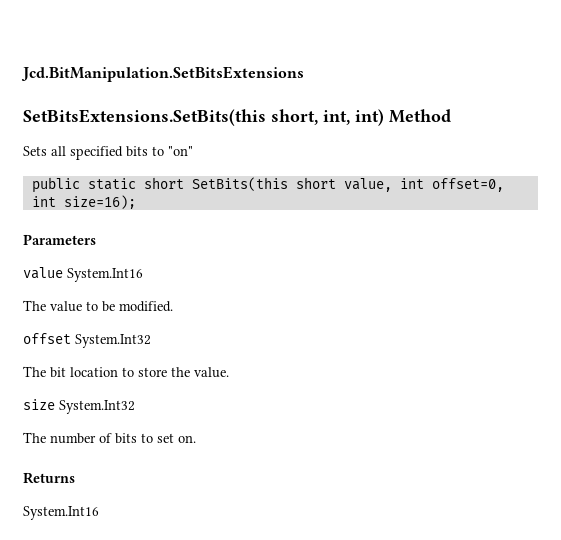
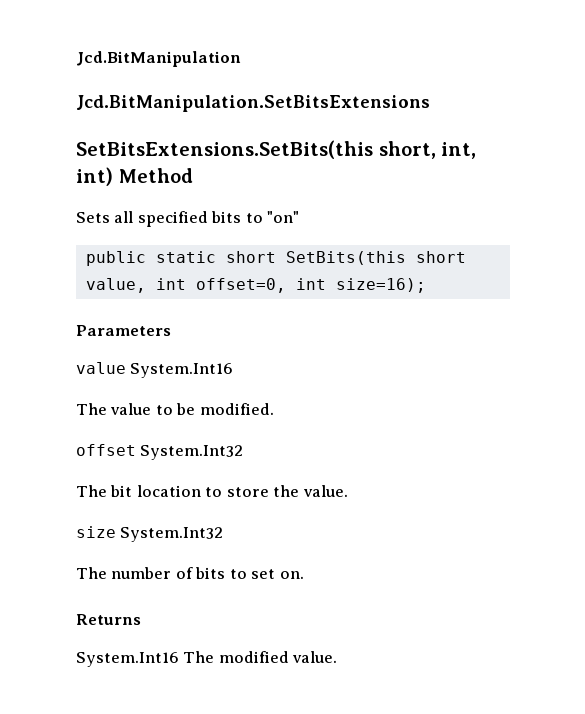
+ Jcd.BitManipulation
  Returns
- System.Int16
+ System.Int16 The modified value.

